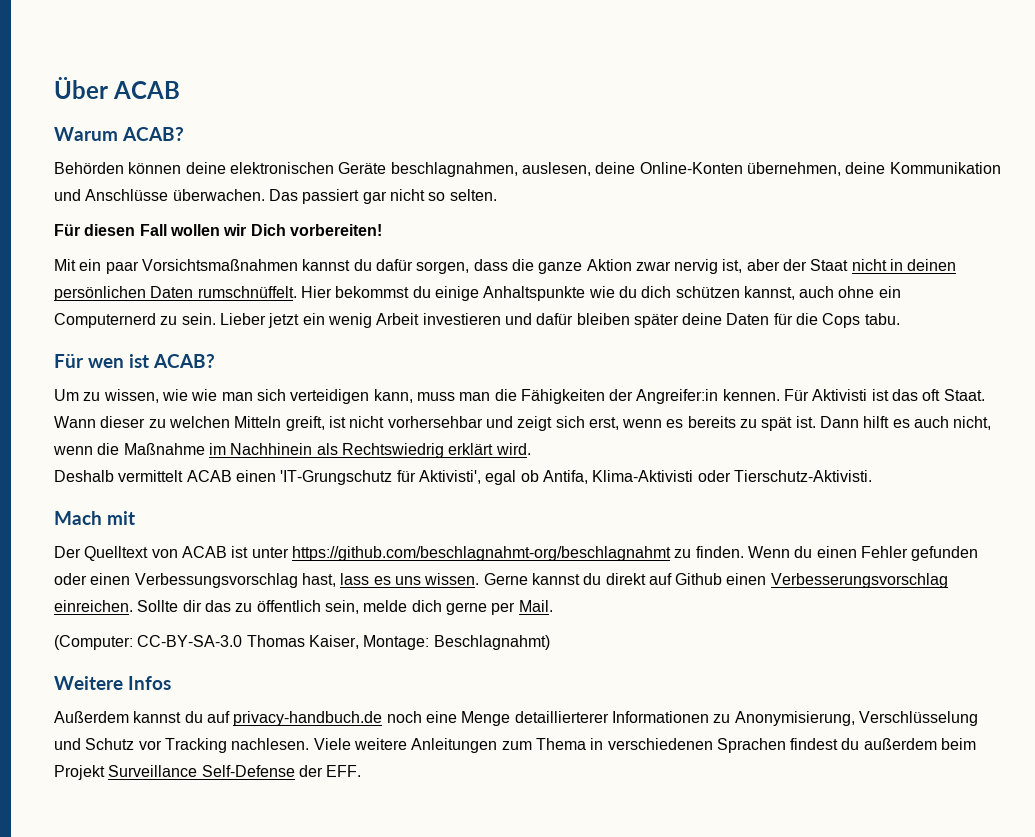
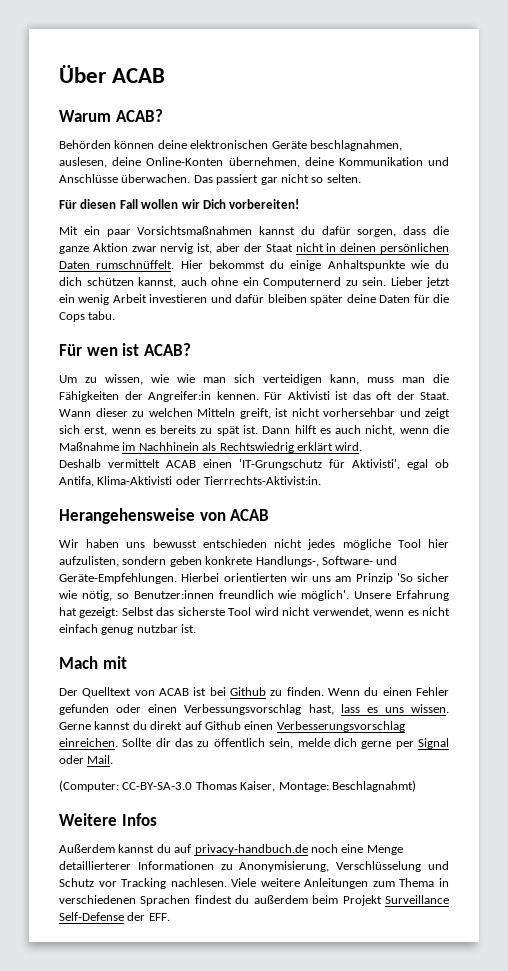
- Für Aktivisti ist das oft Staat.
+ Für Aktivisti ist das oft der Staat.
- Deshalb vermittelt ACAB einen 'IT-Grungschutz für Aktivisti', egal ob Antifa, Klima-Aktivisti oder Tierschutz-Aktivisti.
+ Deshalb vermittelt ACAB einen 'IT-Grungschutz für Aktivisti', egal ob Antifa, Klima-Aktivisti oder Tierrrechts-Aktivist:in.
+ Herangehensweise von ACAB
+ Wir haben uns bewusst entschieden nicht jedes mögliche Tool hier aufzulisten, sondern geben konkrete Handlungs-, Software- und Geräte-Empfehlungen. Hierbei orientierten wir uns am Prinzip 'So sicher wie nötig, so Benutzer:innen freundlich wie möglich'. Unsere Erfahrung hat gezeigt: Selbst das sicherste Tool wird nicht verwendet, wenn es nicht einfach genug nutzbar ist.
- Der Quelltext von ACAB ist unter https://github.com/beschlagnahmt-org/beschlagnahmt zu finden.
+ Der Quelltext von ACAB ist bei Github zu finden.
- Sollte dir das zu öffentlich sein, melde dich gerne per Mail.
+ Sollte dir das zu öffentlich sein, melde dich gerne per Signal oder Mail.

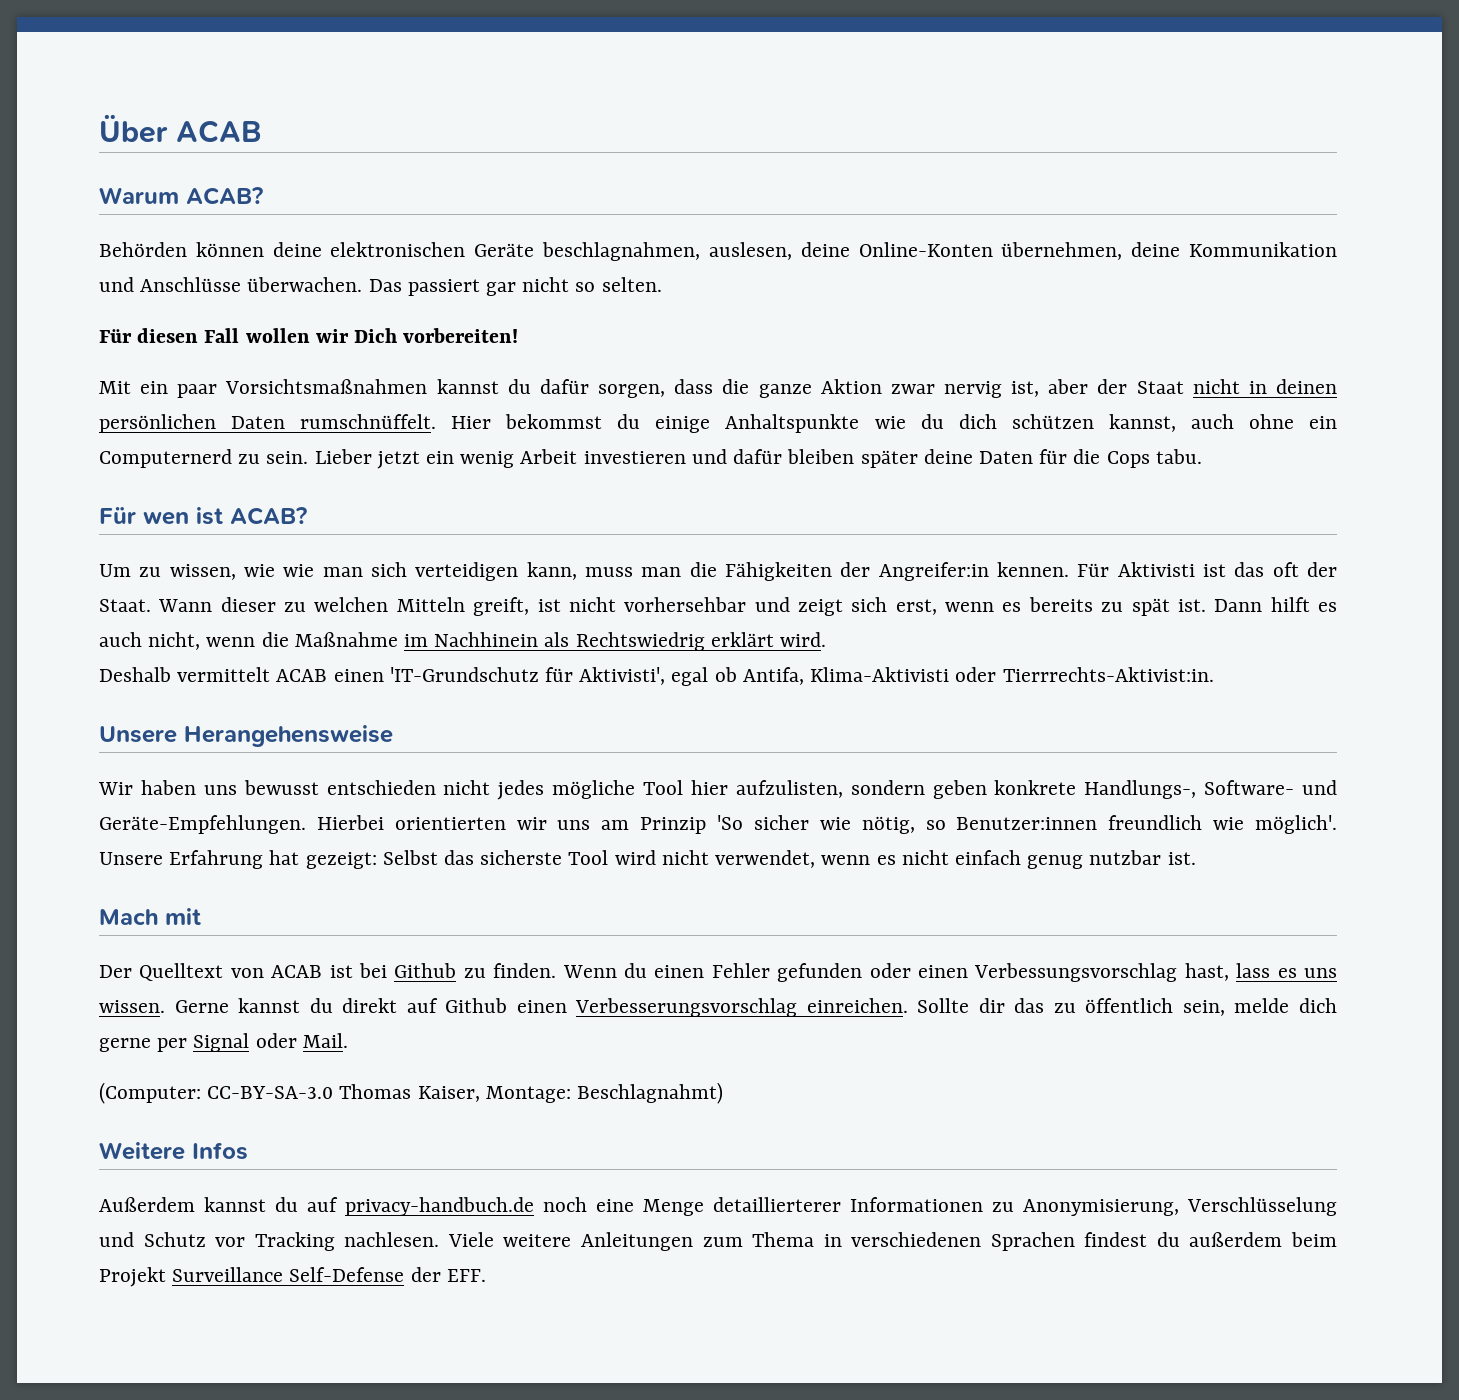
- Deshalb vermittelt ACAB einen 'IT-Grungschutz für Aktivisti', egal ob Antifa, Klima-Aktivisti oder Tierrrechts-Aktivist:in.
+ Deshalb vermittelt ACAB einen 'IT-Grundschutz für Aktivisti', egal ob Antifa, Klima-Aktivisti oder Tierrrechts-Aktivist:in.
- Herangehensweise von ACAB
+ Unsere Herangehensweise

